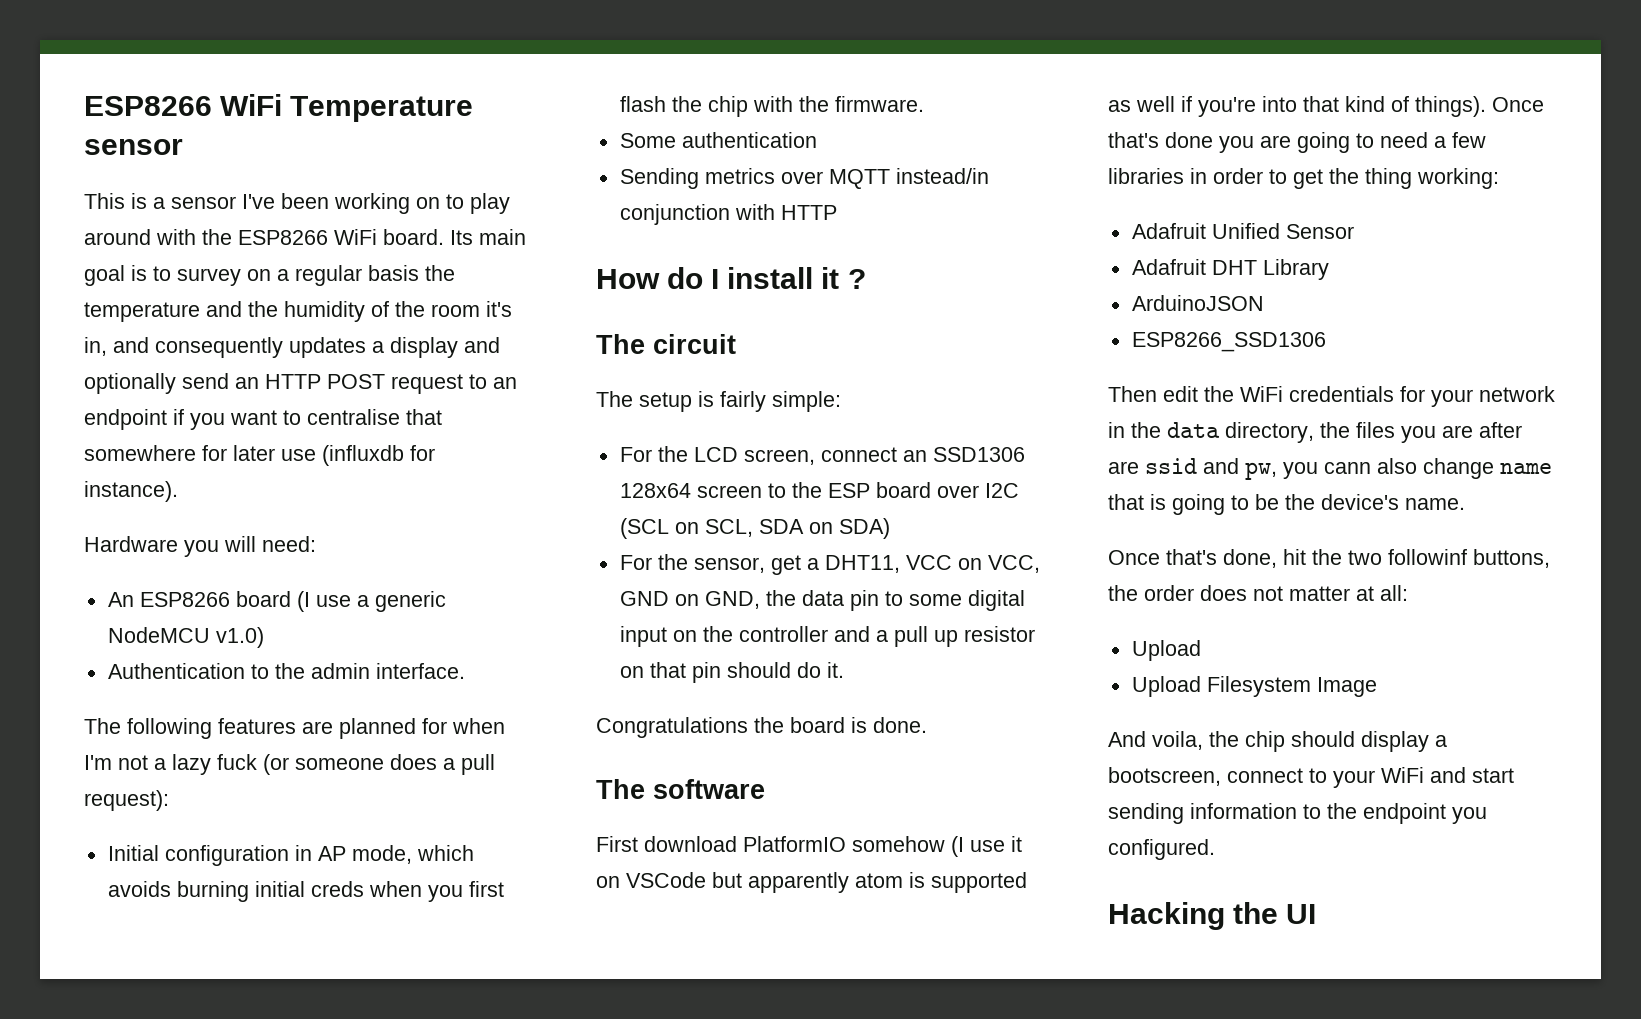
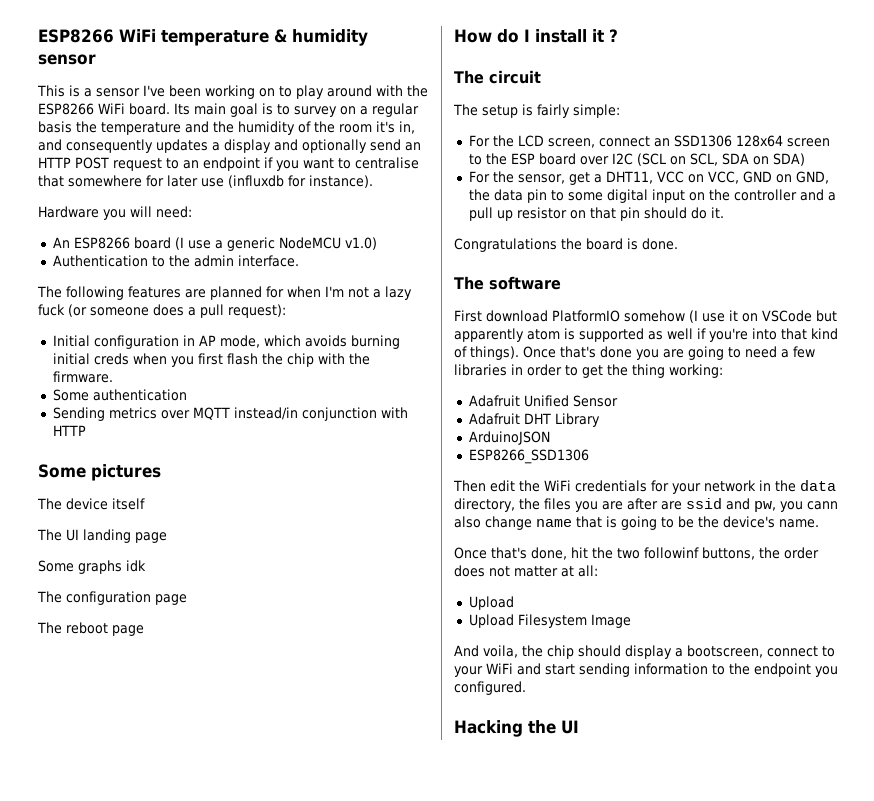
- ESP8266 WiFi Temperature sensor
+ ESP8266 WiFi temperature & humidity sensor
+ Some pictures
+ The device itself
+ The UI landing page
+ Some graphs idk
+ The configuration page
+ The reboot page

